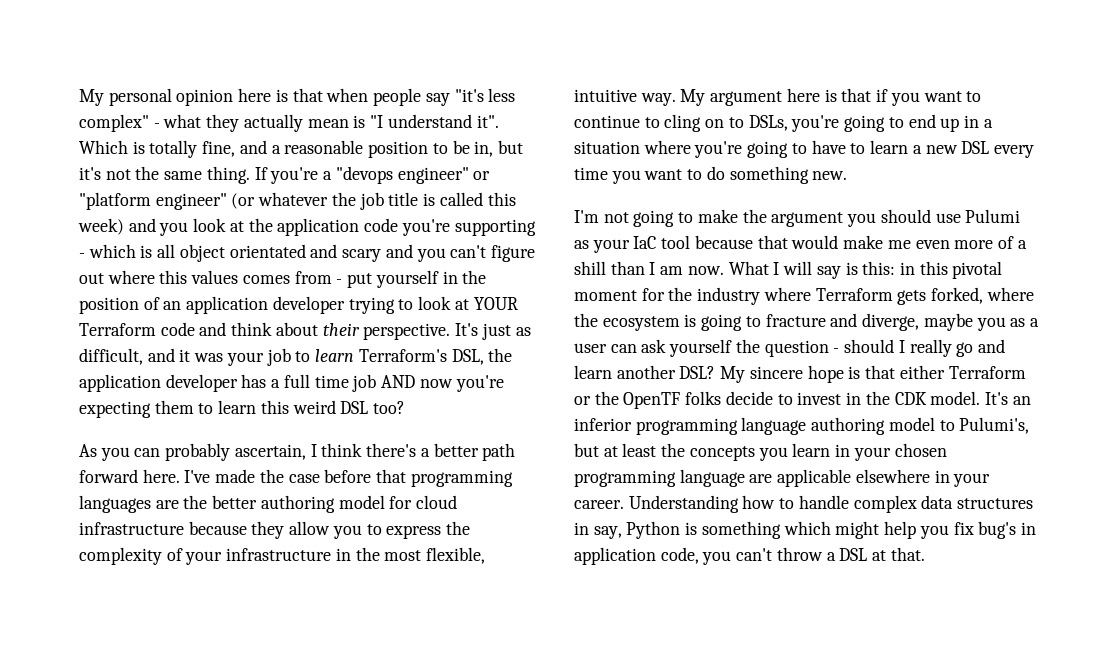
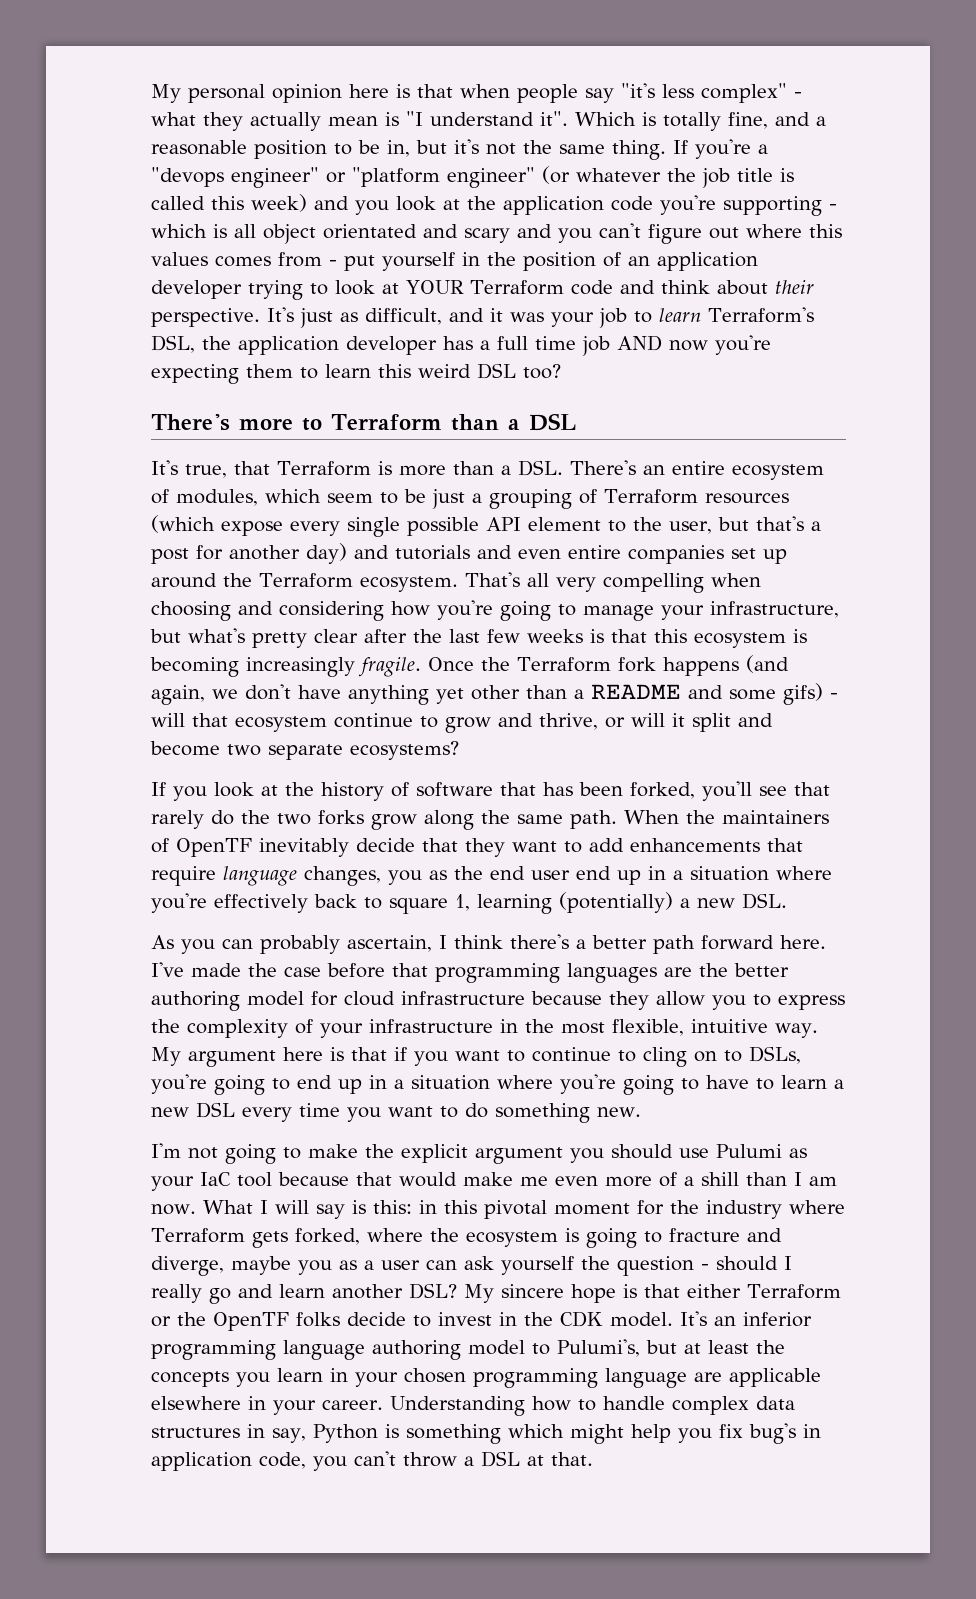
+ There's more to Terraform than a DSL
+ It's true, that Terraform is more than a DSL. There's an entire ecosystem of modules, which seem to be just a grouping of Terraform resources (which expose every single possible API element to the user, but that's a post for another day) and tutorials and even entire companies set up around the Terraform ecosystem. That's all very compelling when choosing and considering how you're going to manage your infrastructure, but what's pretty clear after the last few weeks is that this ecosystem is becoming increasingly fragile. Once the Terraform fork happens (and again, we don't have anything yet other than a README and some gifs) - will that ecosystem continue to grow and thrive, or will it split and become two separate ecosystems?
+ If you look at the history of software that has been forked, you'll see that rarely do the two forks grow along the same path. When the maintainers of OpenTF inevitably decide that they want to add enhancements that require language changes, you as the end user end up in a situation where you're effectively back to square 1, learning (potentially) a new DSL.
- I'm not going to make the argument you should use Pulumi as your IaC tool because that would make me even more of a shill than I am now.
+ I'm not going to make the explicit argument you should use Pulumi as your IaC tool because that would make me even more of a shill than I am now.

